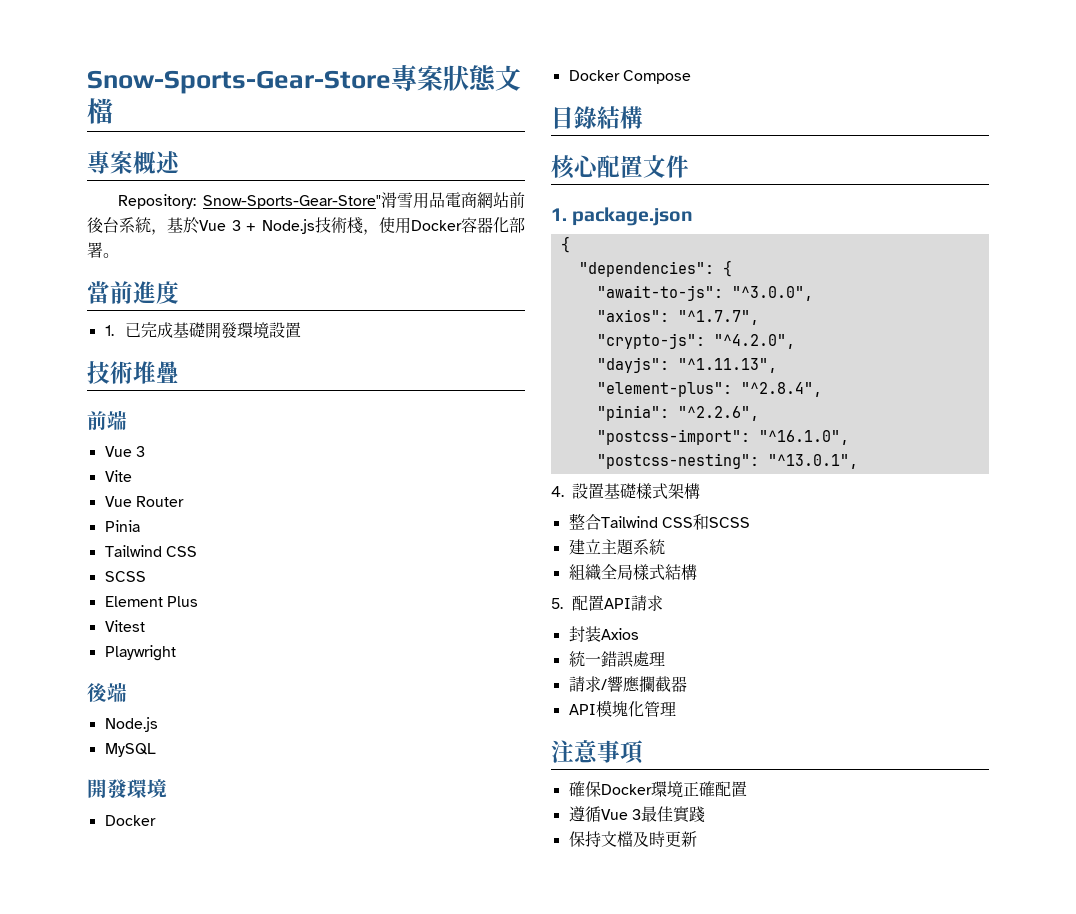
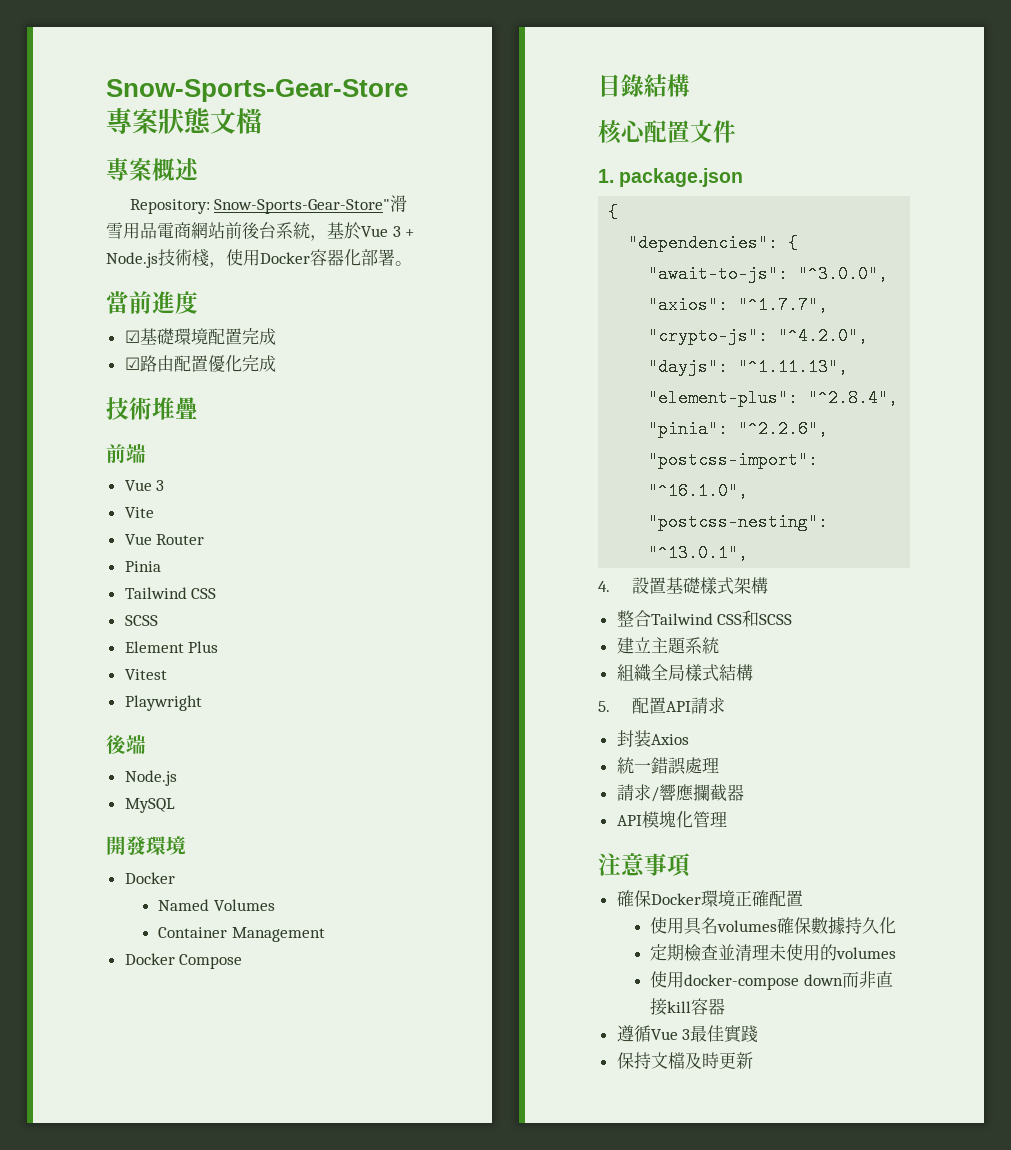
- 1.已完成基礎開發環境設置
+ ☑基礎環境配置完成
+ ☑路由配置優化完成
+ Named Volumes
+ Container Management
+ 使用具名volumes確保數據持久化
+ 定期檢查並清理未使用的volumes
+ 使用docker-compose down而非直接kill容器

